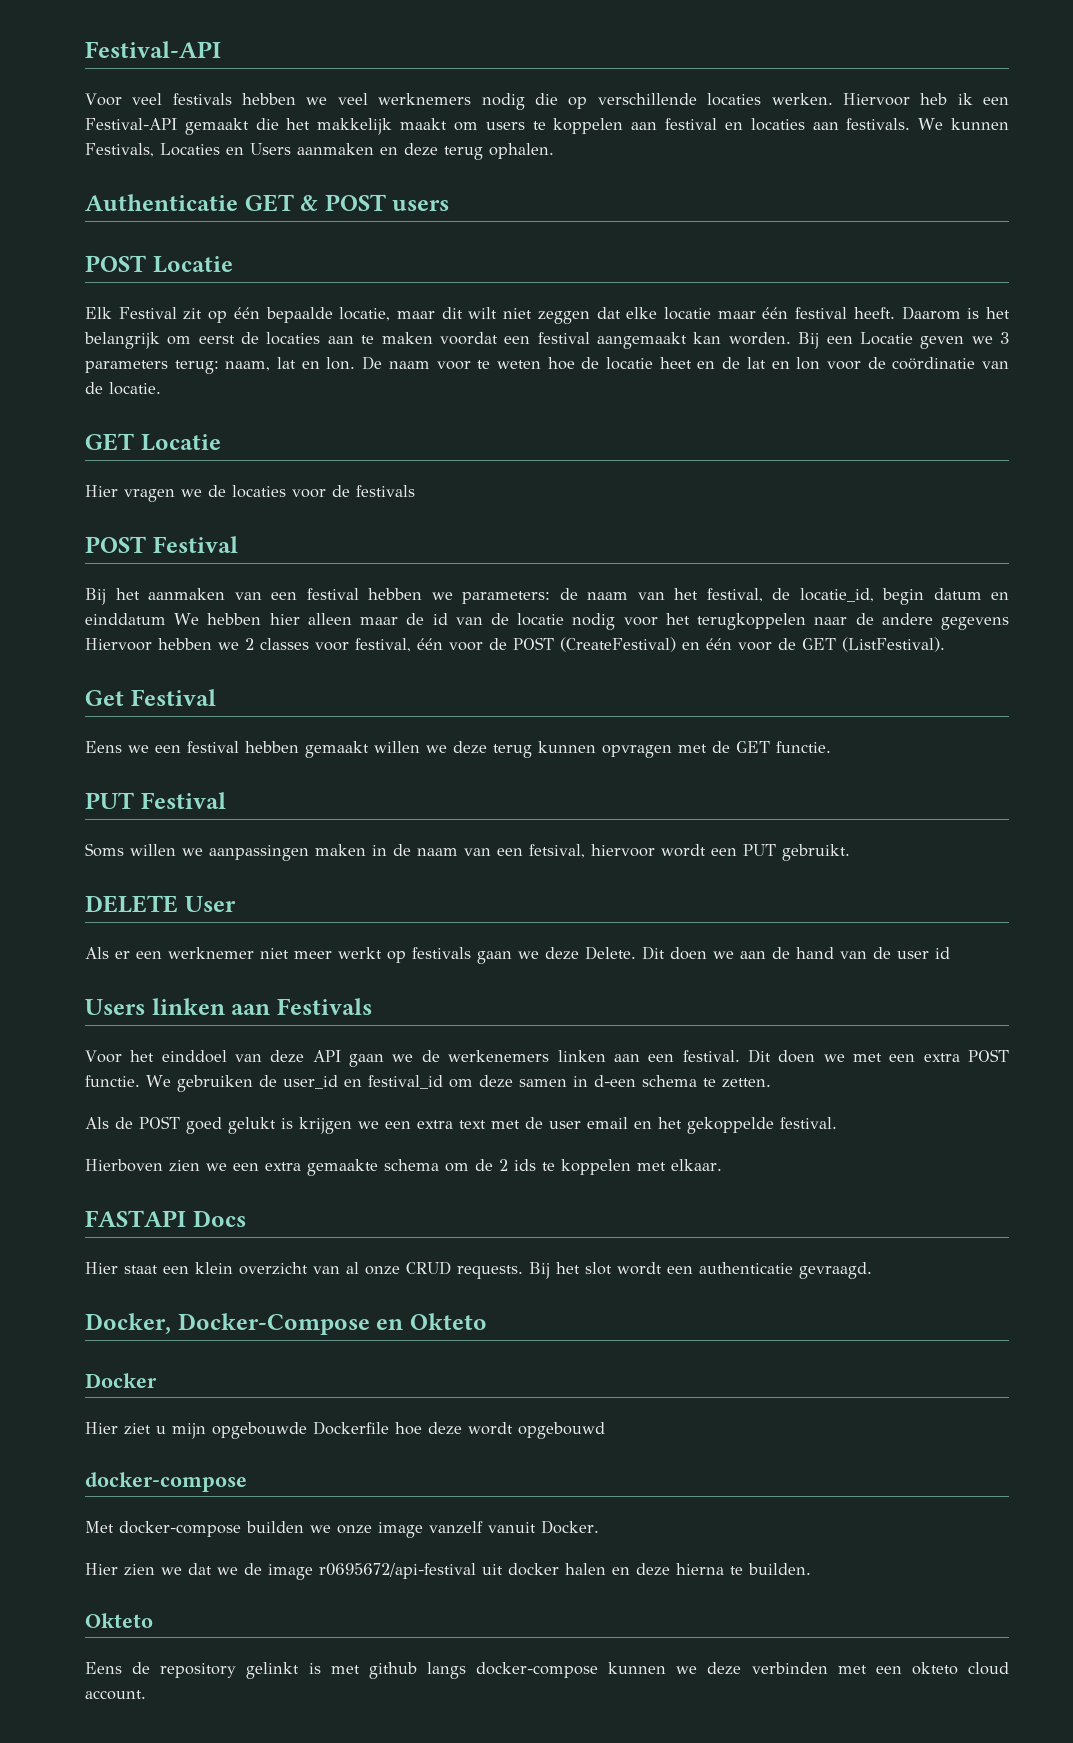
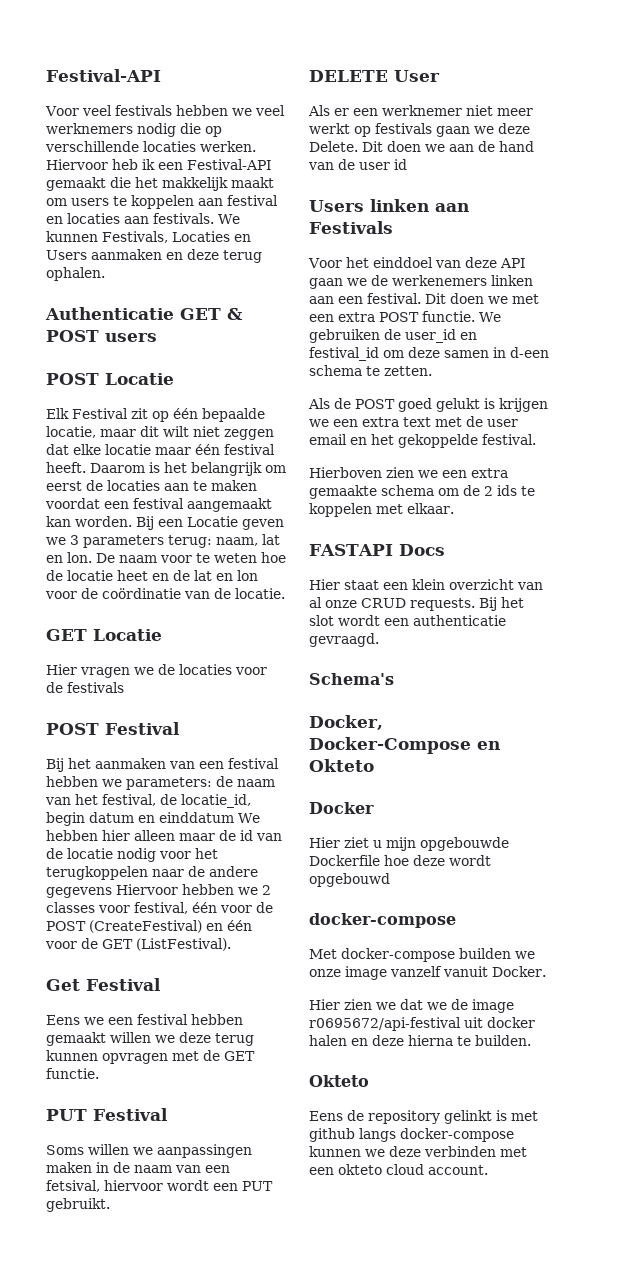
+ Schema's

